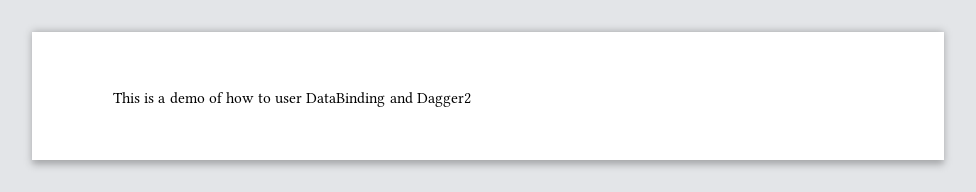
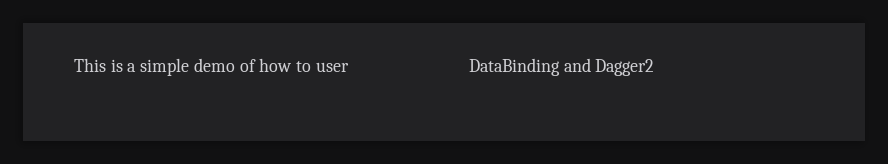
- This is a demo of how to user DataBinding and Dagger2
+ This is a simple demo of how to user DataBinding and Dagger2

